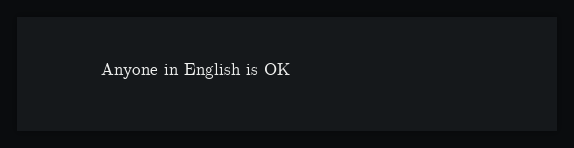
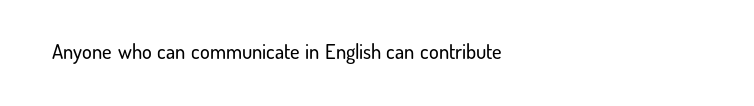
- Anyone in English is OK
+ Anyone who can communicate in English can contribute

